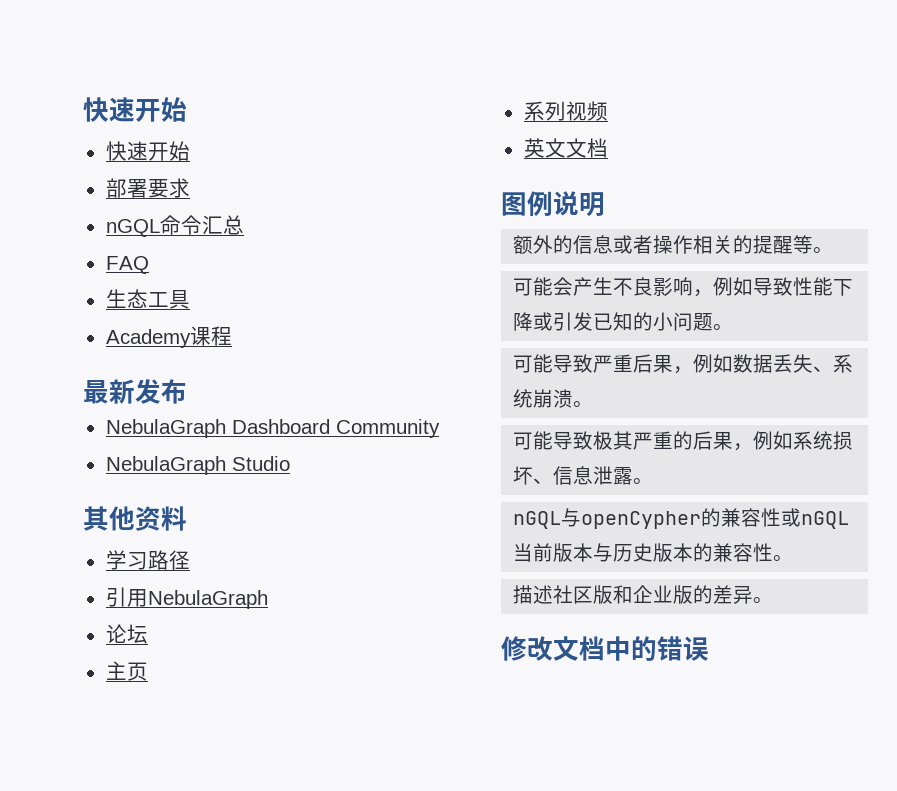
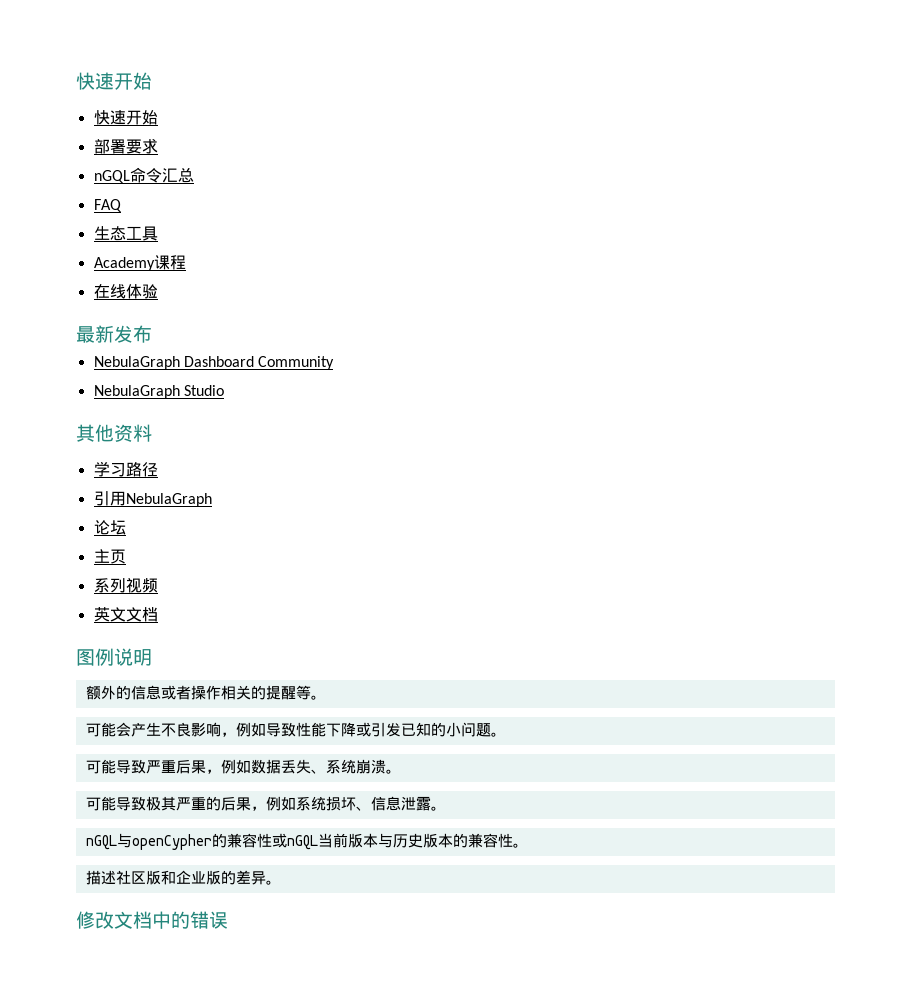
+ 在线体验

